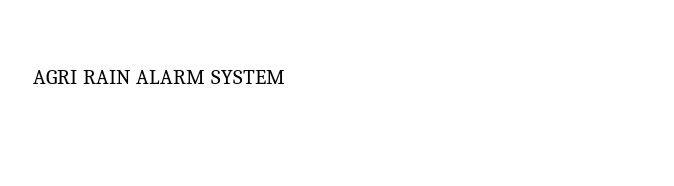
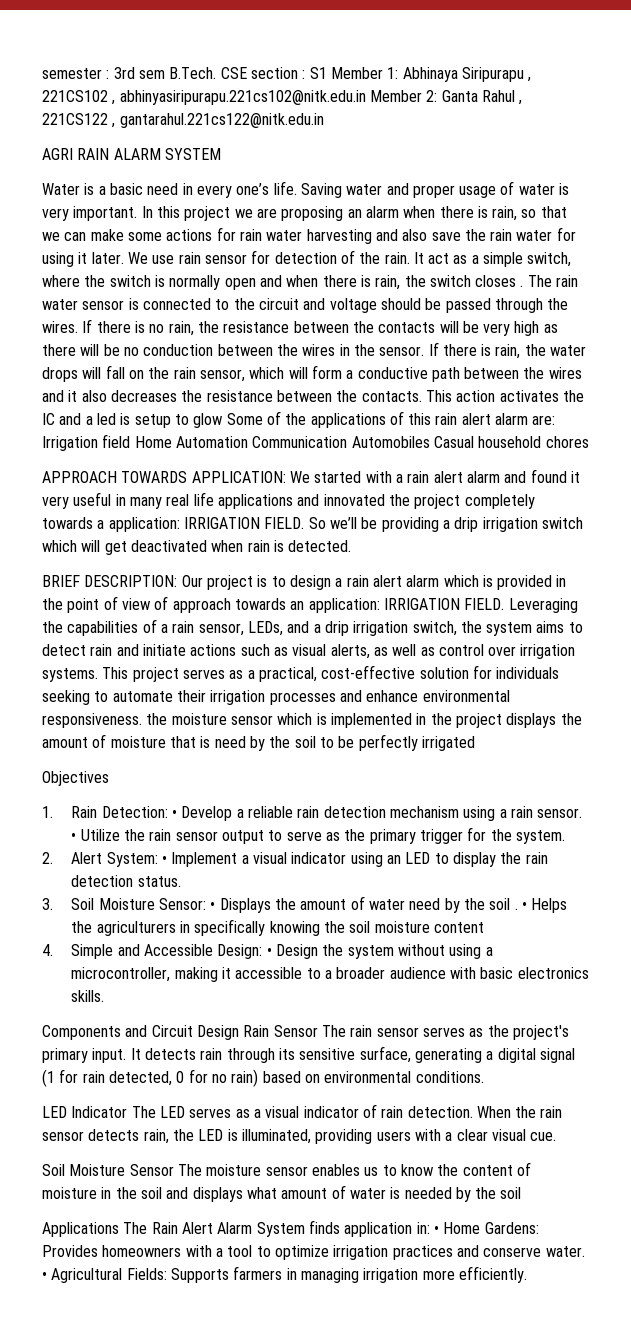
+ semester : 3rd sem B.Tech. CSE section : S1 Member 1: Abhinaya Siripurapu , 221CS102 , abhinyasiripurapu.221cs102@nitk.edu.in Member 2: Ganta Rahul , 221CS122 , gantarahul.221cs122@nitk.edu.in
  AGRI RAIN ALARM SYSTEM
+ Water is a basic need in every one’s life. Saving water and proper usage of water is very important. In this project we are proposing an alarm when there is rain, so that we can make some actions for rain water harvesting and also save the rain water for using it later. We use rain sensor for detection of the rain. It act as a simple switch, where the switch is normally open and when there is rain, the switch closes . The rain water sensor is connected to the circuit and voltage should be passed through the wires. If there is no rain, the resistance between the contacts will be very high as there will be no conduction between the wires in the sensor. If there is rain, the water drops will fall on the rain sensor, which will form a conductive path between the wires and it also decreases the resistance between the contacts. This action activates the IC and a led is setup to glow Some of the applications of this rain alert alarm are: Irrigation field Home Automation Communication Automobiles Casual household chores
+ APPROACH TOWARDS APPLICATION: We started with a rain alert alarm and found it very useful in many real life applications and innovated the project completely towards a application: IRRIGATION FIELD. So we’ll be providing a drip irrigation switch which will get deactivated when rain is detected.
+ BRIEF DESCRIPTION: Our project is to design a rain alert alarm which is provided in the point of view of approach towards an application: IRRIGATION FIELD. Leveraging the capabilities of a rain sensor, LEDs, and a drip irrigation switch, the system aims to detect rain and initiate actions such as visual alerts, as well as control over irrigation systems. This project serves as a practical, cost-effective solution for individuals seeking to automate their irrigation processes and enhance environmental responsiveness. the moisture sensor which is implemented in the project displays the amount of moisture that is need by the soil to be perfectly irrigated
+ Objectives
+ 1. Rain Detection: • Develop a reliable rain detection mechanism using a rain sensor. • Utilize the rain sensor output to serve as the primary trigger for the system.
+ 2. Alert System: • Implement a visual indicator using an LED to display the rain detection status.
+ 3. Soil Moisture Sensor: • Displays the amount of water need by the soil . • Helps the agriculturers in specifically knowing the soil moisture content
+ 4. Simple and Accessible Design: • Design the system without using a microcontroller, making it accessible to a broader audience with basic electronics skills.
+ Components and Circuit Design Rain Sensor The rain sensor serves as the project's primary input. It detects rain through its sensitive surface, generating a digital signal (1 for rain detected, 0 for no rain) based on environmental conditions.
+ LED Indicator The LED serves as a visual indicator of rain detection. When the rain sensor detects rain, the LED is illuminated, providing users with a clear visual cue.
+ Soil Moisture Sensor The moisture sensor enables us to know the content of moisture in the soil and displays what amount of water is needed by the soil
+ Applications The Rain Alert Alarm System finds application in: • Home Gardens: Provides homeowners with a tool to optimize irrigation practices and conserve water. • Agricultural Fields: Supports farmers in managing irrigation more efficiently.

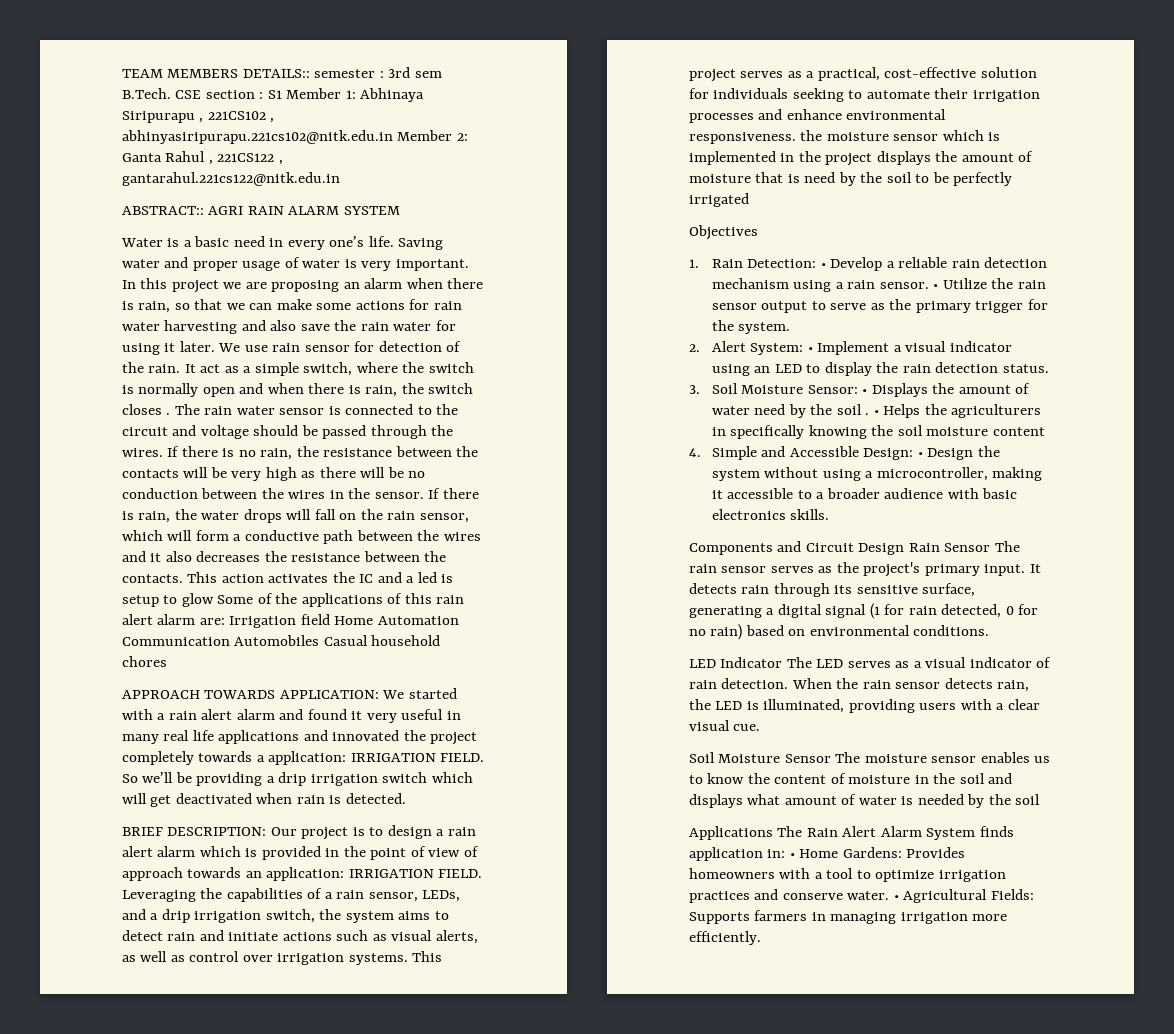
- semester : 3rd sem B.Tech. CSE section : S1 Member 1: Abhinaya Siripurapu , 221CS102 , abhinyasiripurapu.221cs102@nitk.edu.in Member 2: Ganta Rahul , 221CS122 , gantarahul.221cs122@nitk.edu.in
+ TEAM MEMBERS DETAILS:: semester : 3rd sem B.Tech. CSE section : S1 Member 1: Abhinaya Siripurapu , 221CS102 , abhinyasiripurapu.221cs102@nitk.edu.in Member 2: Ganta Rahul , 221CS122 , gantarahul.221cs122@nitk.edu.in
- AGRI RAIN ALARM SYSTEM
+ ABSTRACT:: AGRI RAIN ALARM SYSTEM

